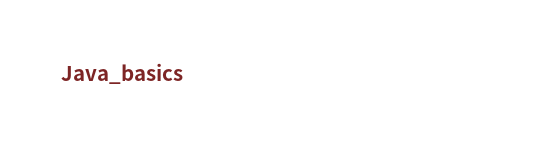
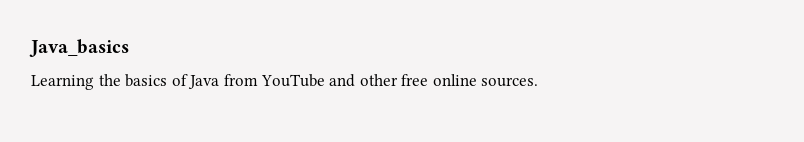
+ Learning the basics of Java from YouTube and other free online sources.

